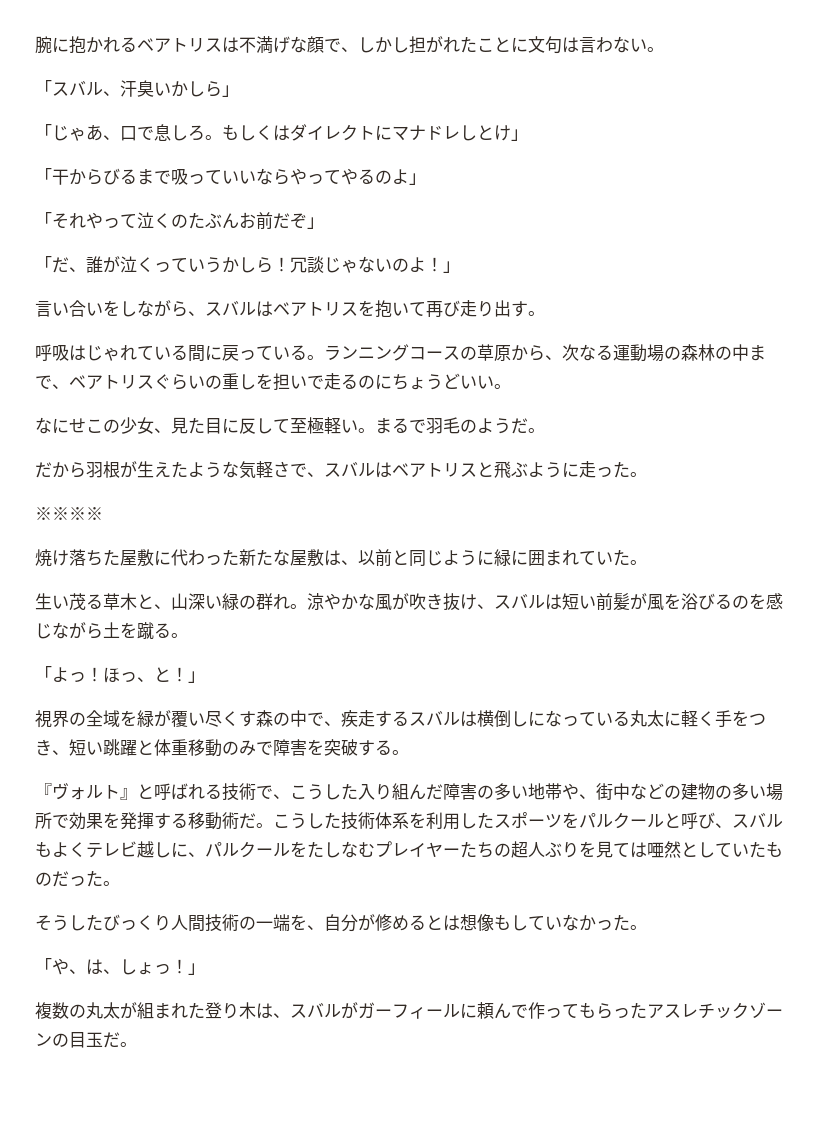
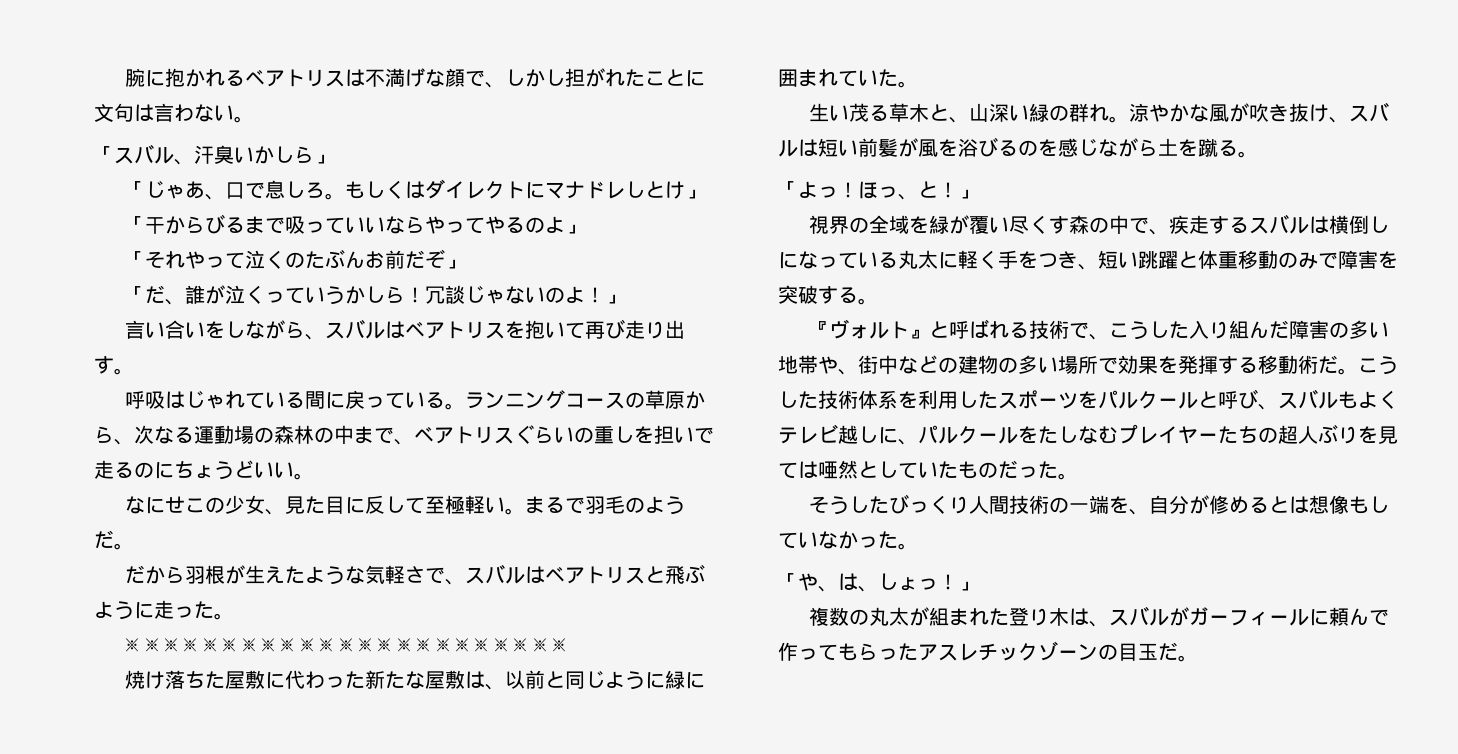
- ※※※※
+ ※ ※ ※ ※ ※ ※ ※ ※ ※ ※ ※ ※ ※ ※ ※ ※ ※ ※ ※ ※ ※ ※ ※

